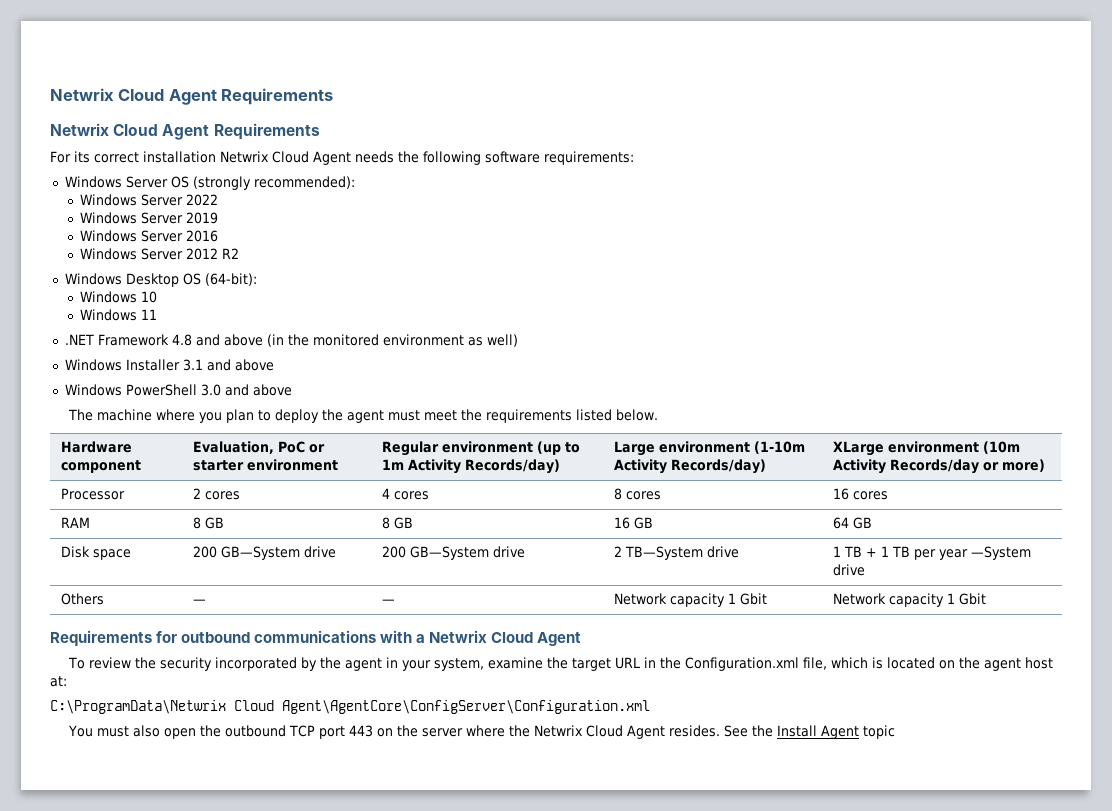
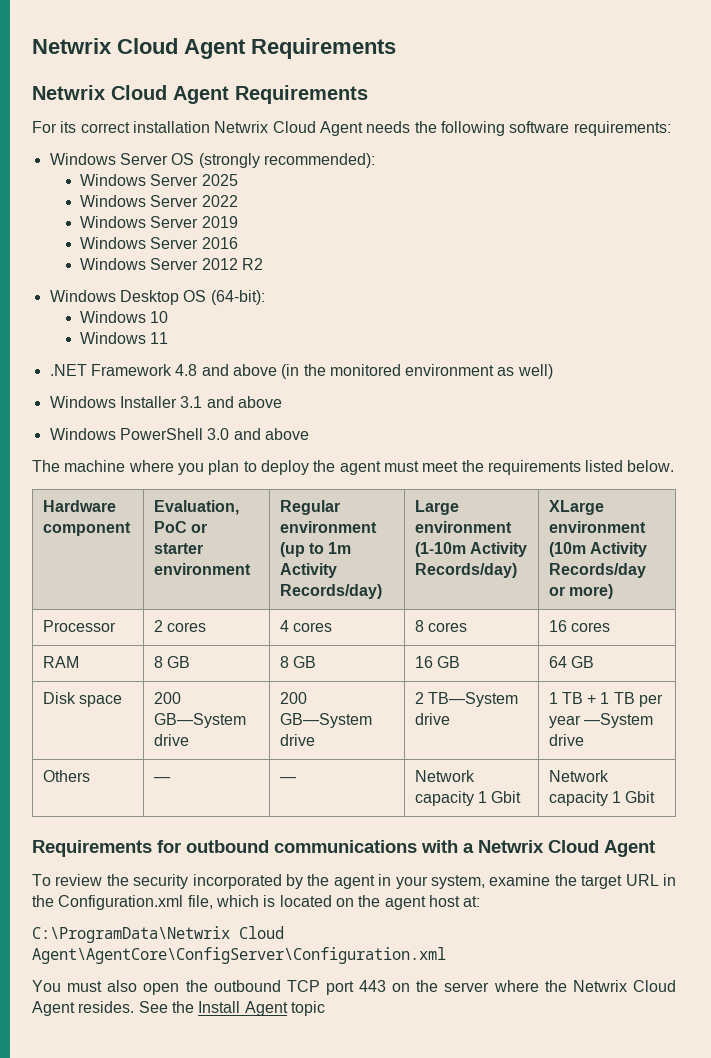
+ Windows Server 2025

